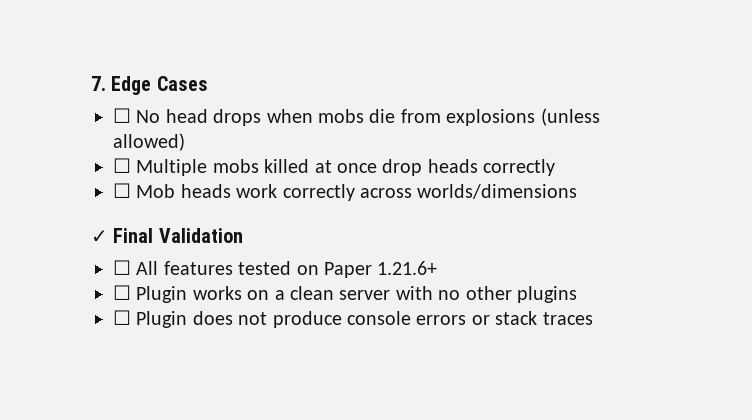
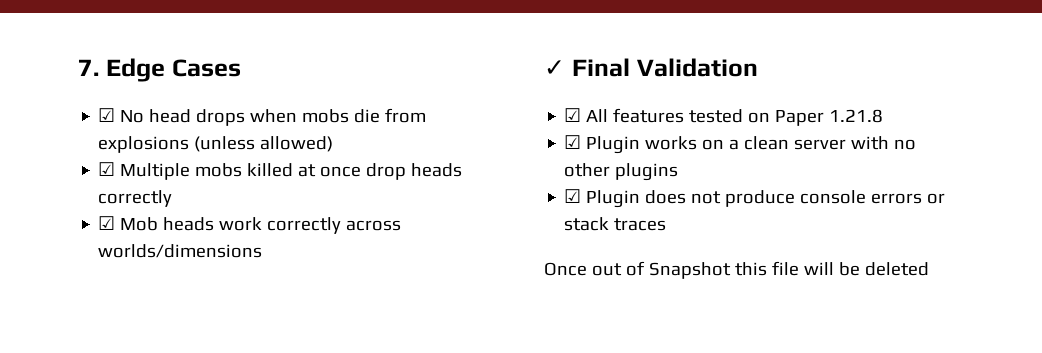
- ☐ No head drops when mobs die from explosions (unless allowed)
+ ☑ No head drops when mobs die from explosions (unless allowed)
- ☐ Multiple mobs killed at once drop heads correctly
+ ☑ Multiple mobs killed at once drop heads correctly
- ☐ Mob heads work correctly across worlds/dimensions
+ ☑ Mob heads work correctly across worlds/dimensions
- ☐ All features tested on Paper 1.21.6+
- ☐ Plugin works on a clean server with no other plugins
+ ☑ All features tested on Paper 1.21.8
+ ☑ Plugin works on a clean server with no other plugins
- ☐ Plugin does not produce console errors or stack traces
+ ☑ Plugin does not produce console errors or stack traces
+ Once out of Snapshot this file will be deleted

